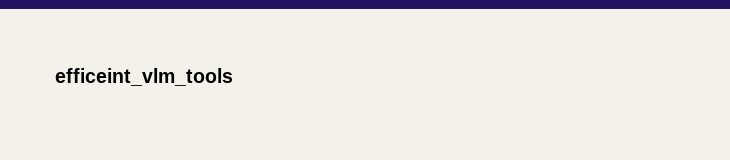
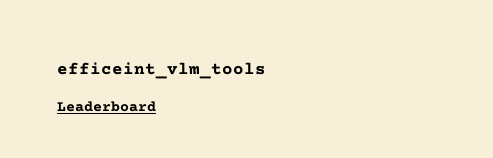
+ Leaderboard

